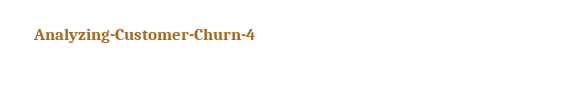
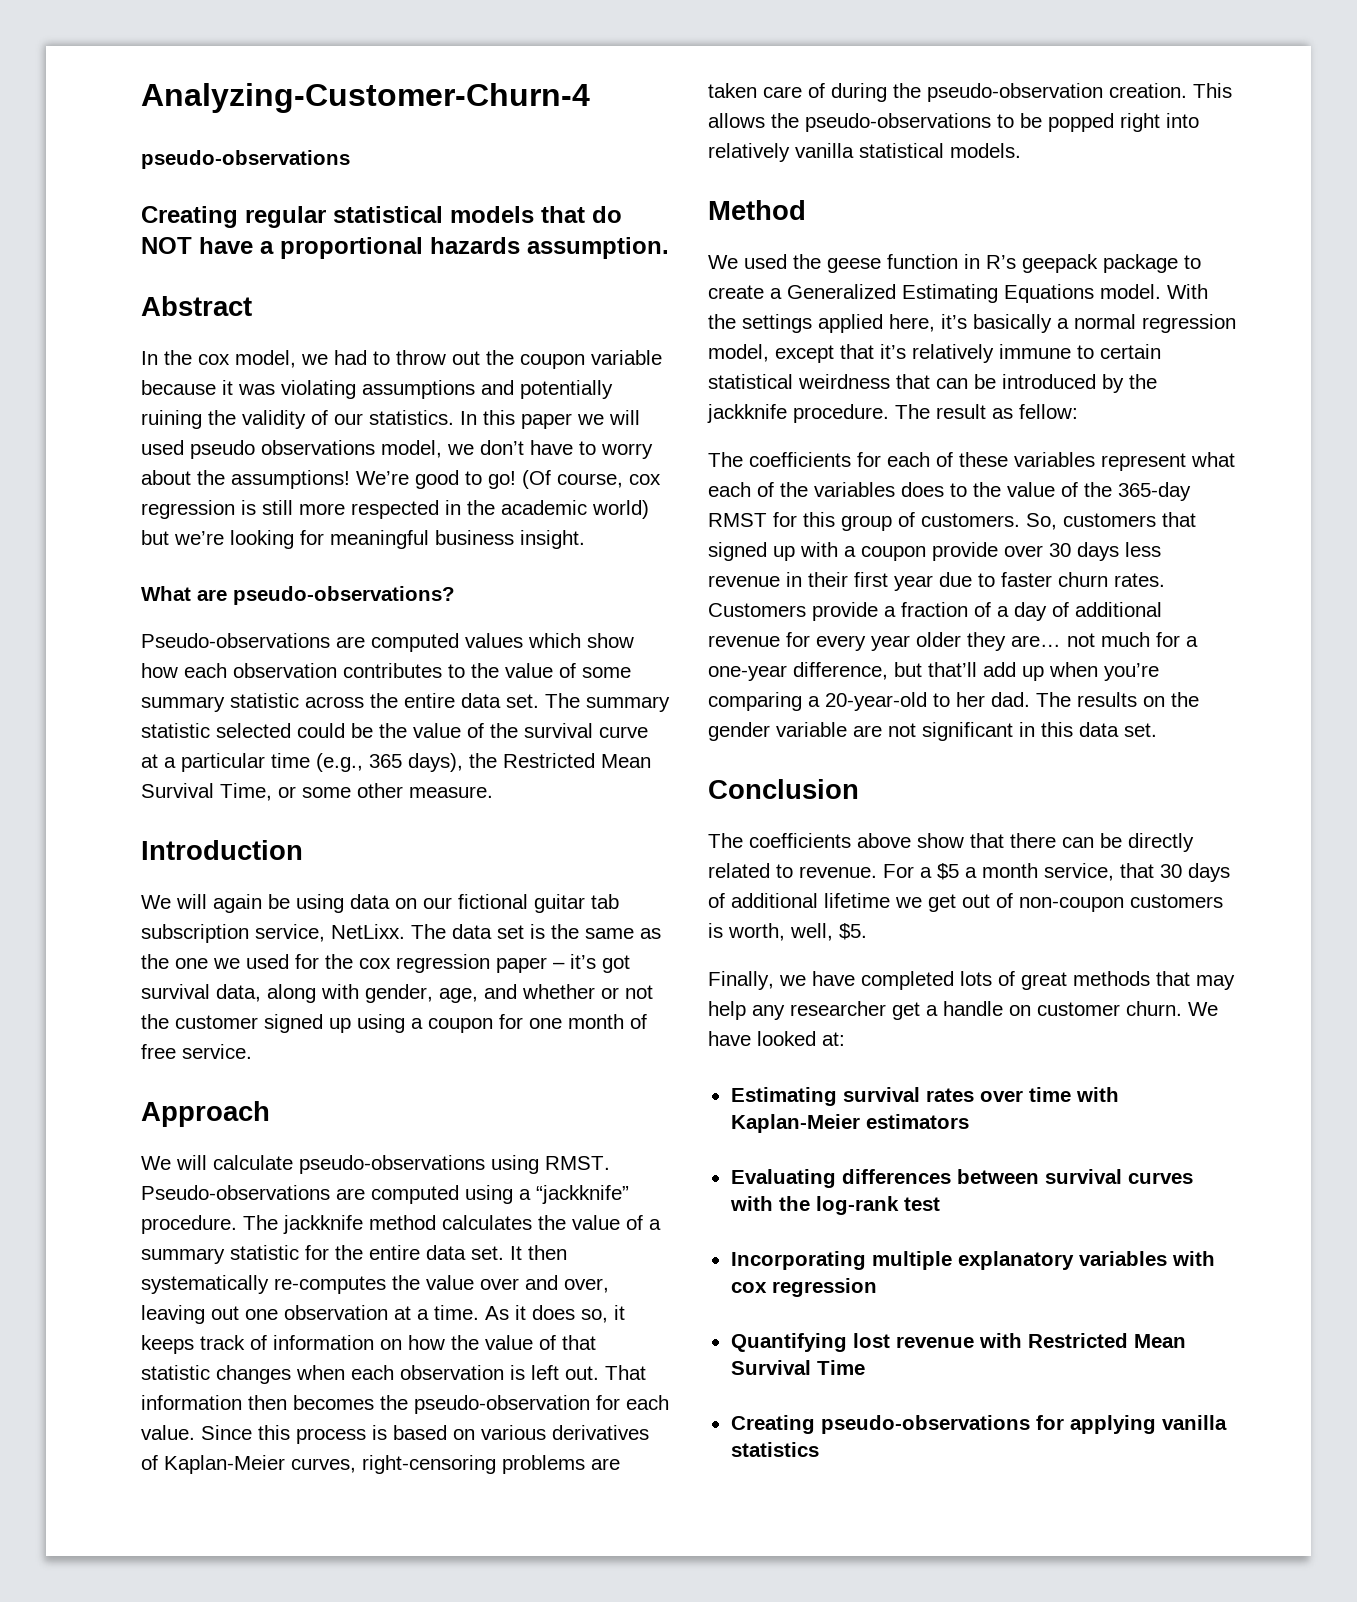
  Analyzing-Customer-Churn-4
+ pseudo-observations
+ Creating regular statistical models that do NOT have a proportional hazards assumption.
+ Abstract
+ In the cox model, we had to throw out the coupon variable because it was violating assumptions and potentially ruining the validity of our statistics. In this paper we will used pseudo observations model, we don’t have to worry about the assumptions! We’re good to go! (Of course, cox regression is still more respected in the academic world) but we’re looking for meaningful business insight.
+ What are pseudo-observations?
+ Pseudo-observations are computed values which show how each observation contributes to the value of some summary statistic across the entire data set. The summary statistic selected could be the value of the survival curve at a particular time (e.g., 365 days), the Restricted Mean Survival Time, or some other measure.
+ Introduction
+ We will again be using data on our fictional guitar tab subscription service, NetLixx. The data set is the same as the one we used for the cox regression paper – it’s got survival data, along with gender, age, and whether or not the customer signed up using a coupon for one month of free service.
+ Approach
+ We will calculate pseudo-observations using RMST. Pseudo-observations are computed using a “jackknife” procedure. The jackknife method calculates the value of a summary statistic for the entire data set. It then systematically re-computes the value over and over, leaving out one observation at a time. As it does so, it keeps track of information on how the value of that statistic changes when each observation is left out. That information then becomes the pseudo-observation for each value. Since this process is based on various derivatives of Kaplan-Meier curves, right-censoring problems are taken care of during the pseudo-observation creation. This allows the pseudo-observations to be popped right into relatively vanilla statistical models.
+ Method
+ We used the geese function in R’s geepack package to create a Generalized Estimating Equations model. With the settings applied here, it’s basically a normal regression model, except that it’s relatively immune to certain statistical weirdness that can be introduced by the jackknife procedure. The result as fellow:
+ The coefficients for each of these variables represent what each of the variables does to the value of the 365-day RMST for this group of customers. So, customers that signed up with a coupon provide over 30 days less revenue in their first year due to faster churn rates. Customers provide a fraction of a day of additional revenue for every year older they are… not much for a one-year difference, but that’ll add up when you’re comparing a 20-year-old to her dad. The results on the gender variable are not significant in this data set.
+ Conclusion
+ The coefficients above show that there can be directly related to revenue. For a $5 a month service, that 30 days of additional lifetime we get out of non-coupon customers is worth, well, $5.
+ Finally, we have completed lots of great methods that may help any researcher get a handle on customer churn. We have looked at:
+ Estimating survival rates over time with Kaplan-Meier estimators
+ Evaluating differences between survival curves with the log-rank test
+ Incorporating multiple explanatory variables with cox regression
+ Quantifying lost revenue with Restricted Mean Survival Time
+ Creating pseudo-observations for applying vanilla statistics

